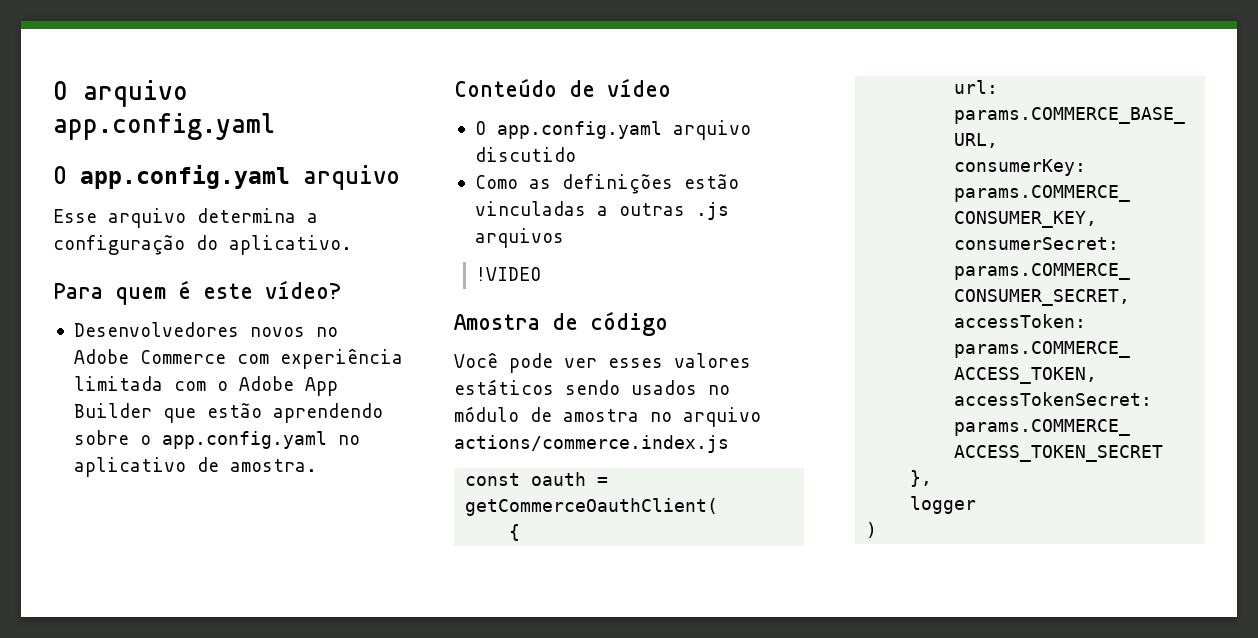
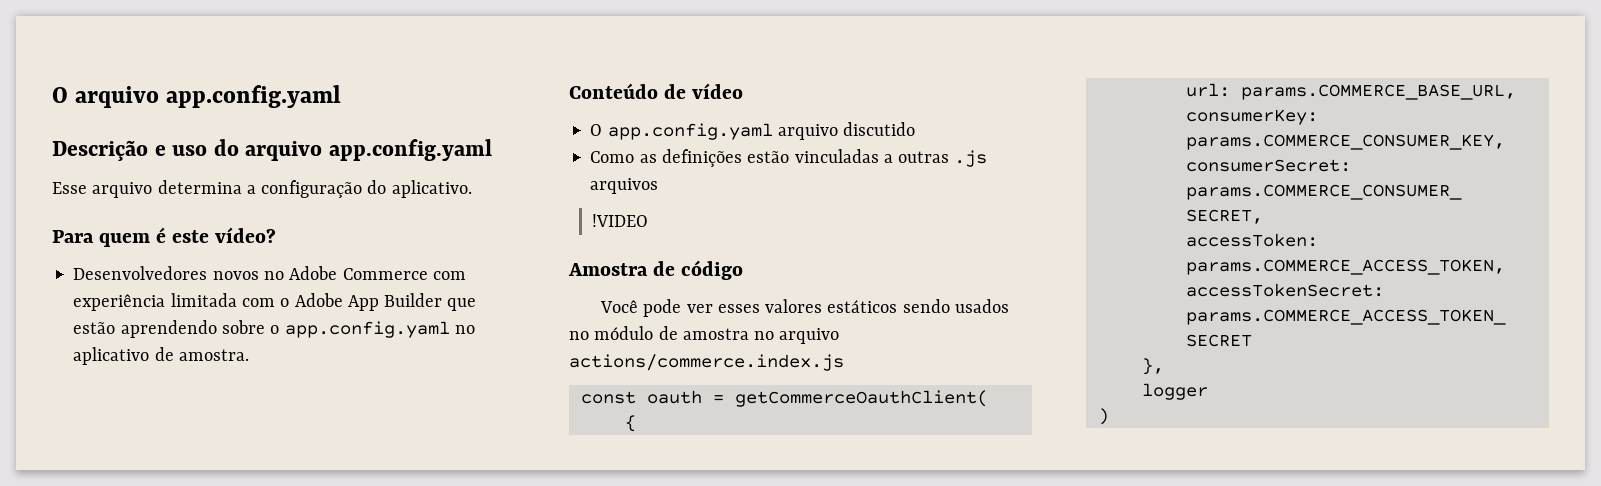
  O arquivo app.config.yaml
- O app.config.yaml arquivo
+ Descrição e uso do arquivo app.config.yaml

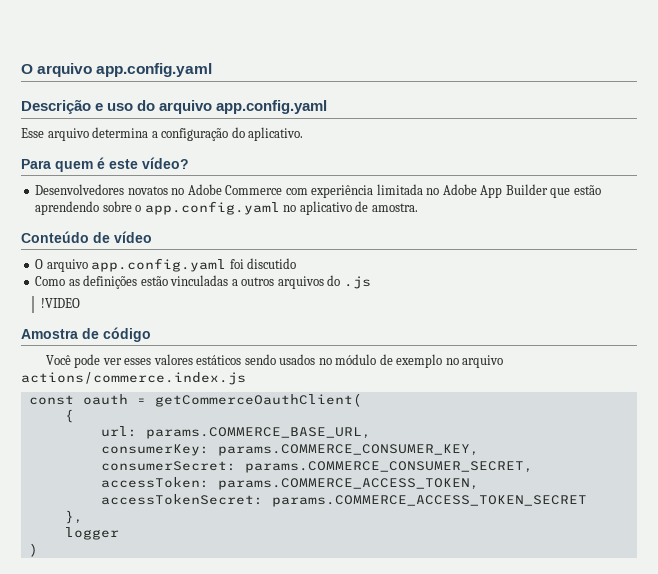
- Desenvolvedores novos no Adobe Commerce com experiência limitada com o Adobe App Builder que estão aprendendo sobre o app.config.yaml no aplicativo de amostra.
+ Desenvolvedores novatos no Adobe Commerce com experiência limitada no Adobe App Builder que estão aprendendo sobre o app.config.yaml no aplicativo de amostra.
- O app.config.yaml arquivo discutido
+ O arquivo app.config.yaml foi discutido
- Como as definições estão vinculadas a outras .js arquivos
+ Como as definições estão vinculadas a outros arquivos do .js
- Você pode ver esses valores estáticos sendo usados no módulo de amostra no arquivo actions/commerce.index.js
+ Você pode ver esses valores estáticos sendo usados no módulo de exemplo no arquivo actions/commerce.index.js

